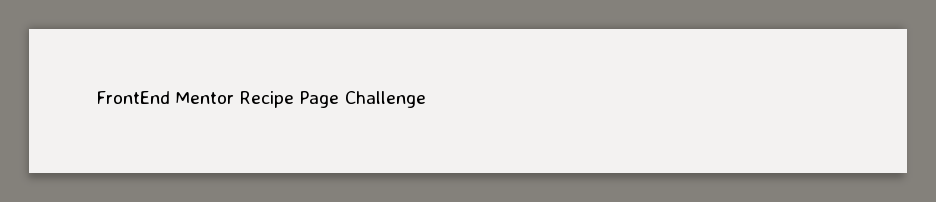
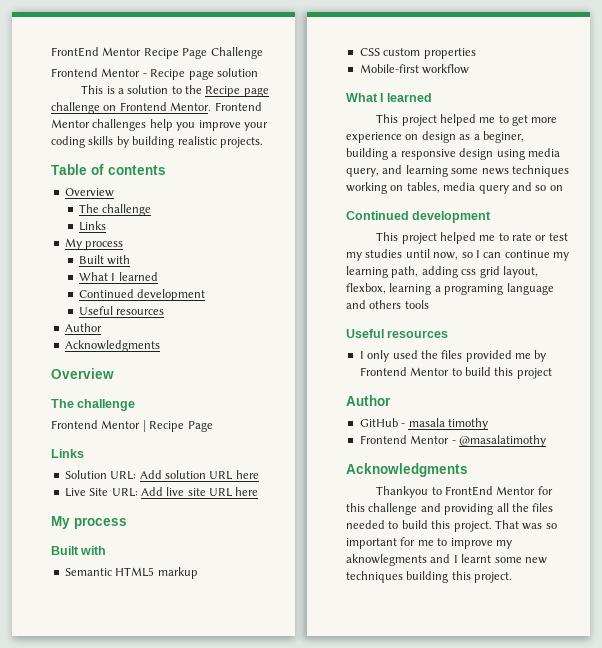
+ Frontend Mentor - Recipe page solution
+ This is a solution to the Recipe page challenge on Frontend Mentor. Frontend Mentor challenges help you improve your coding skills by building realistic projects.
+ Table of contents
+ Overview
+ The challenge
+ Links
+ My process
+ Built with
+ What I learned
+ Continued development
+ Useful resources
+ Author
+ Acknowledgments
+ Overview
+ The challenge
+ Frontend Mentor | Recipe Page
+ Links
+ Solution URL: Add solution URL here
+ Live Site URL: Add live site URL here
+ My process
+ Built with
+ Semantic HTML5 markup
+ CSS custom properties
+ Mobile-first workflow
+ What I learned
+ This project helped me to get more experience on design as a beginer, building a responsive design using media query, and learning some news techniques working on tables, media query and so on
+ Continued development
+ This project helped me to rate or test my studies until now, so I can continue my learning path, adding css grid layout, flexbox, learning a programing language and others tools
+ Useful resources
+ I only used the files provided me by Frontend Mentor to build this project
+ Author
+ GitHub - masala timothy
+ Frontend Mentor - @masalatimothy
+ Acknowledgments
+ Thankyou to FrontEnd Mentor for this challenge and providing all the files needed to build this project. That was so important for me to improve my aknowlegments and I learnt some new techniques building this project.

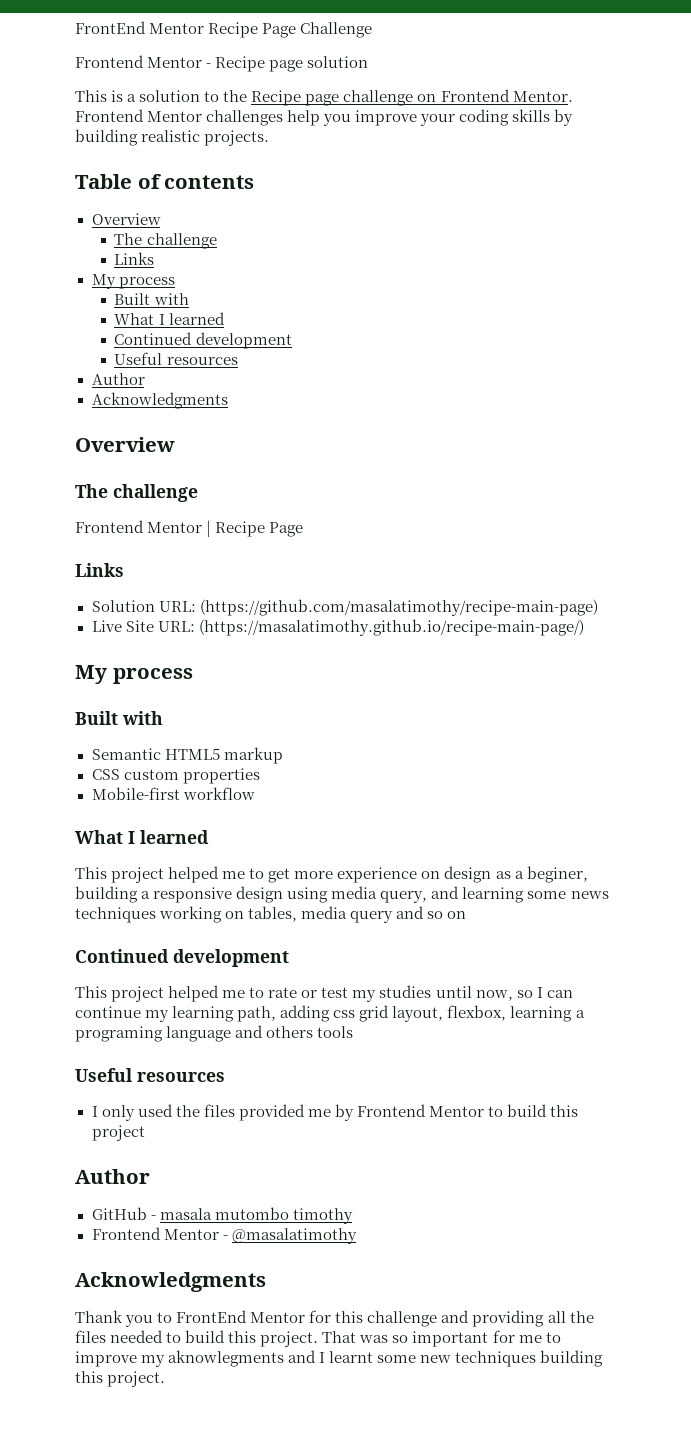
- Solution URL: Add solution URL here
+ Solution URL: (https://github.com/masalatimothy/recipe-main-page)
- Live Site URL: Add live site URL here
+ Live Site URL: (https://masalatimothy.github.io/recipe-main-page/)
- GitHub - masala timothy
+ GitHub - masala mutombo timothy
- Thankyou to FrontEnd Mentor for this challenge and providing all the files needed to build this project.
+ Thank you to FrontEnd Mentor for this challenge and providing all the files needed to build this project.

